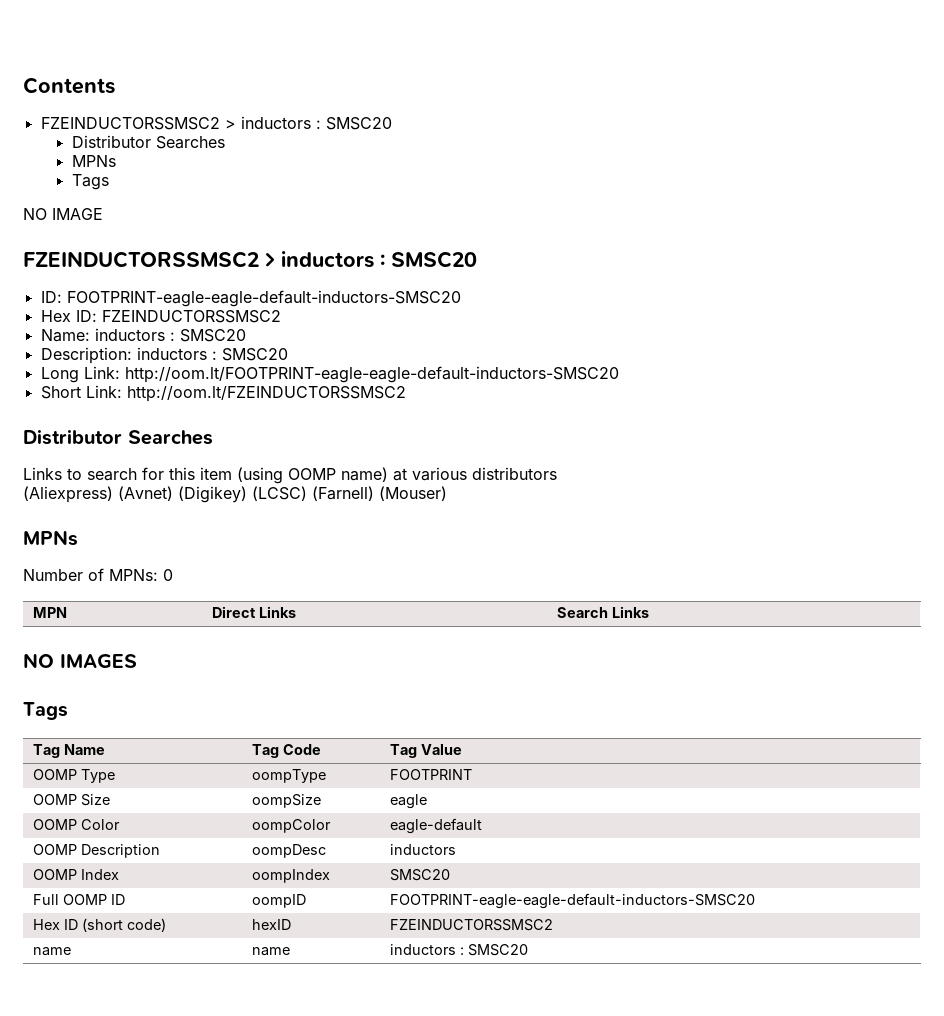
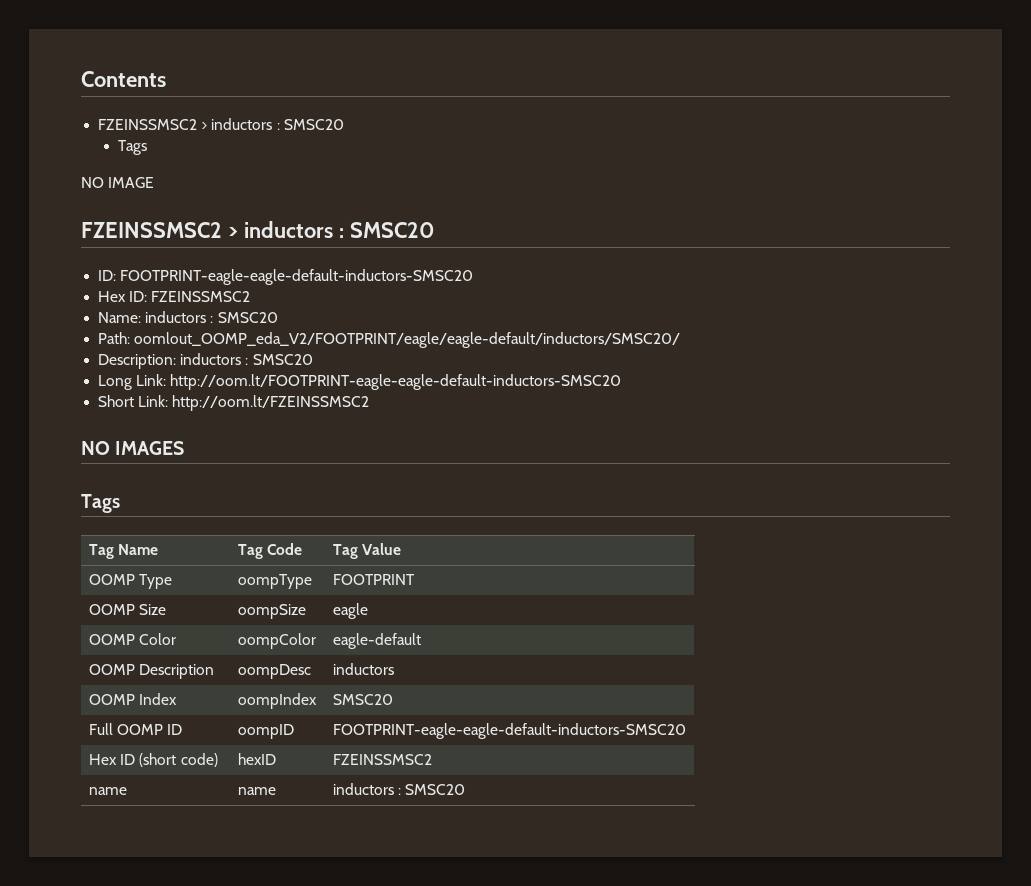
  Contents
- FZEINDUCTORSSMSC2 > inductors : SMSC20
- Distributor Searches
- MPNs
+ FZEINSSMSC2 > inductors : SMSC20
  NO IMAGE
- FZEINDUCTORSSMSC2 > inductors : SMSC20
+ FZEINSSMSC2 > inductors : SMSC20
- Hex ID: FZEINDUCTORSSMSC2
+ Hex ID: FZEINSSMSC2
+ Path: oomlout_OOMP_eda_V2/FOOTPRINT/eagle/eagle-default/inductors/SMSC20/
- Short Link: http://oom.lt/FZEINDUCTORSSMSC2
- Distributor Searches
- Links to search for this item (using OOMP name) at various distributors
- (Aliexpress) (Avnet) (Digikey) (LCSC) (Farnell) (Mouser)
- MPNs
- Number of MPNs: 0
- MPN | Direct Links | Search Links
+ Short Link: http://oom.lt/FZEINSSMSC2
- Hex ID (short code) | hexID | FZEINDUCTORSSMSC2
+ Hex ID (short code) | hexID | FZEINSSMSC2

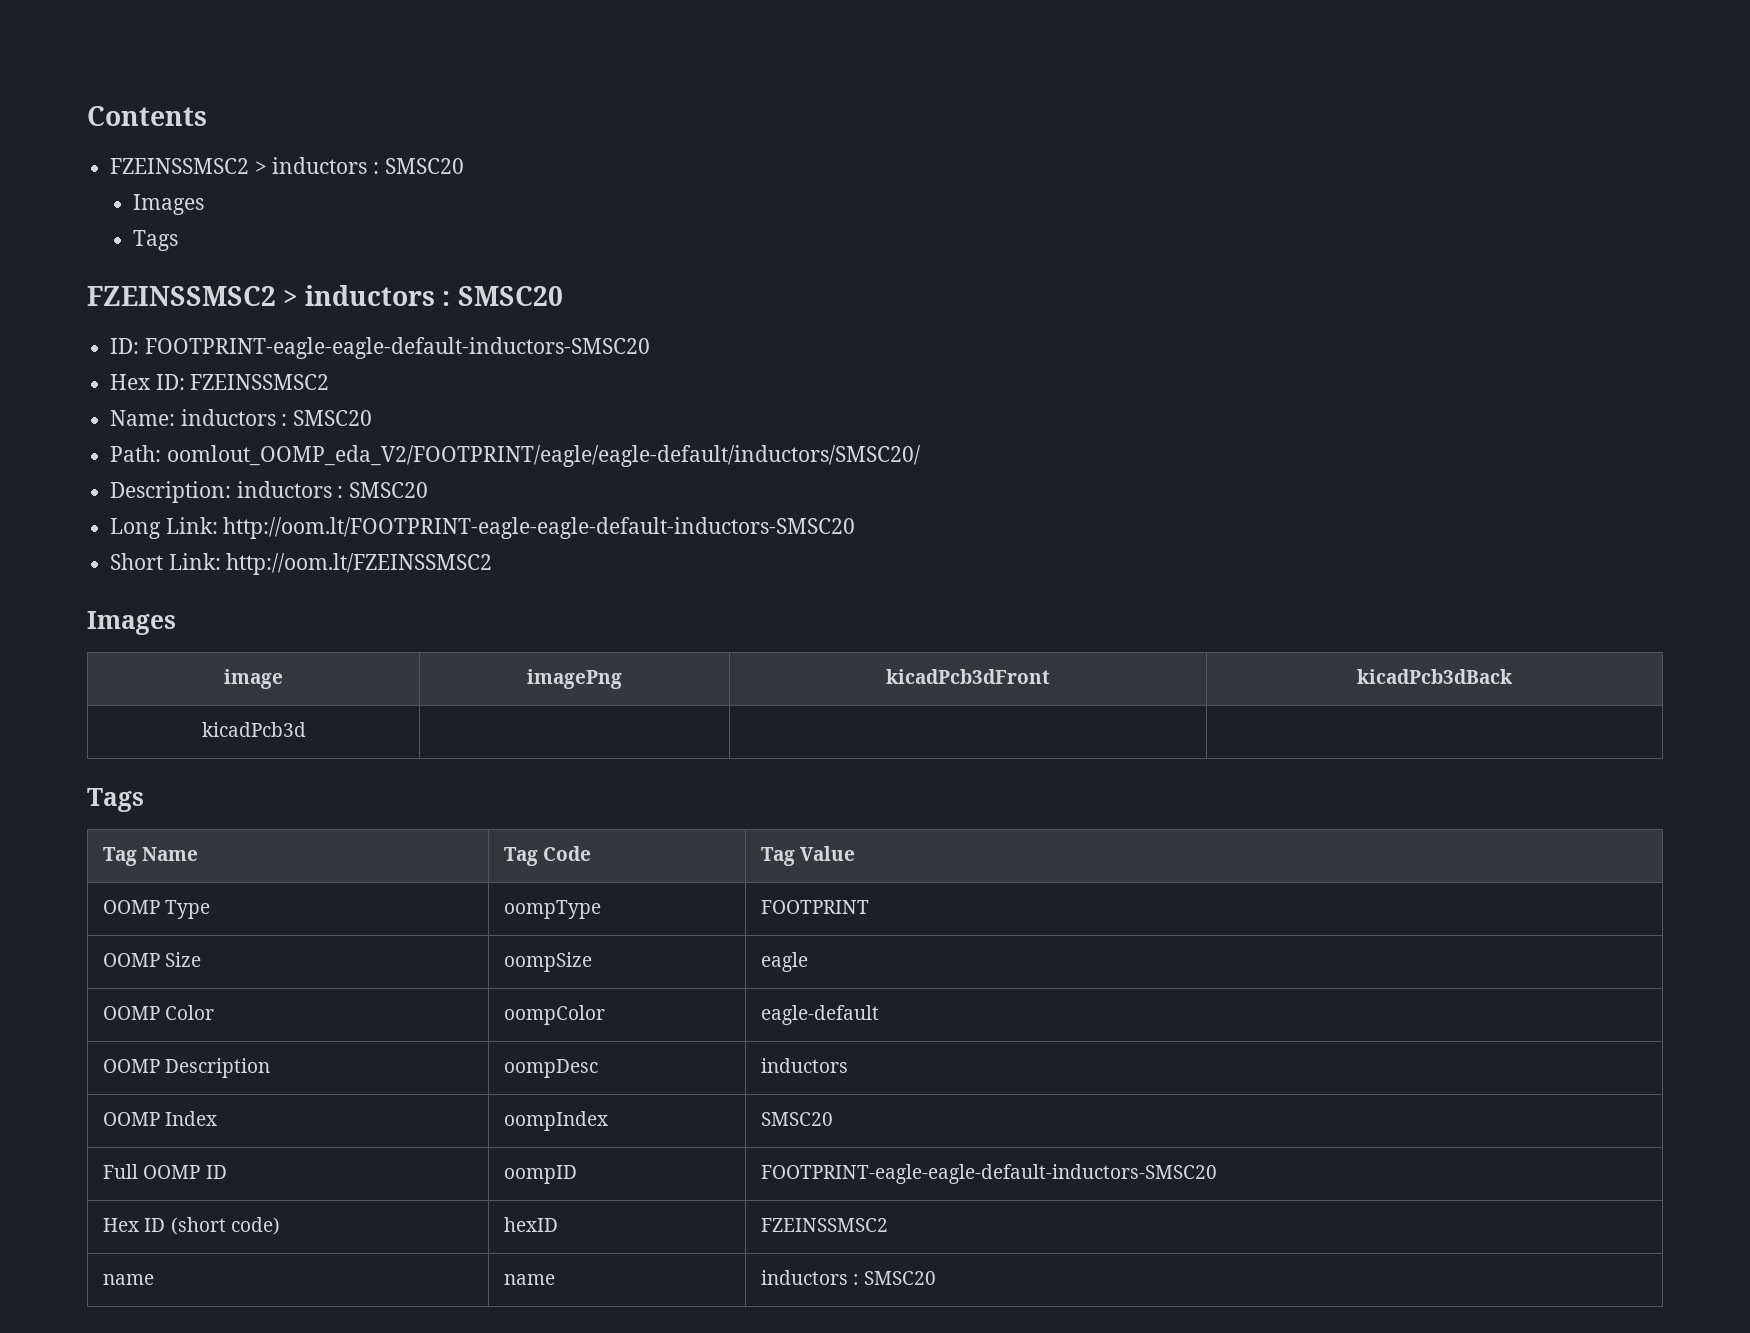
  Contents
  FZEINSSMSC2 > inductors : SMSC20
+ Images
  Tags
- NO IMAGE
  Short Link: http://oom.lt/FZEINSSMSC2
- NO IMAGES
+ Images
+ image | imagePng | kicadPcb3dFront | kicadPcb3dBack
+ kicadPcb3d | | |

